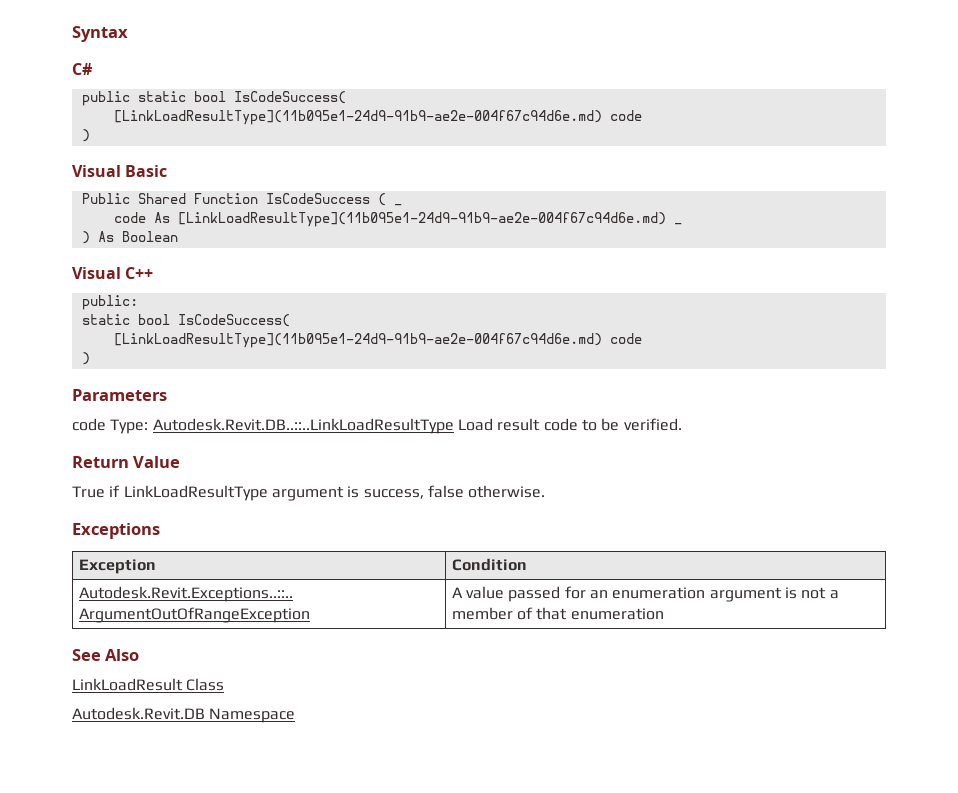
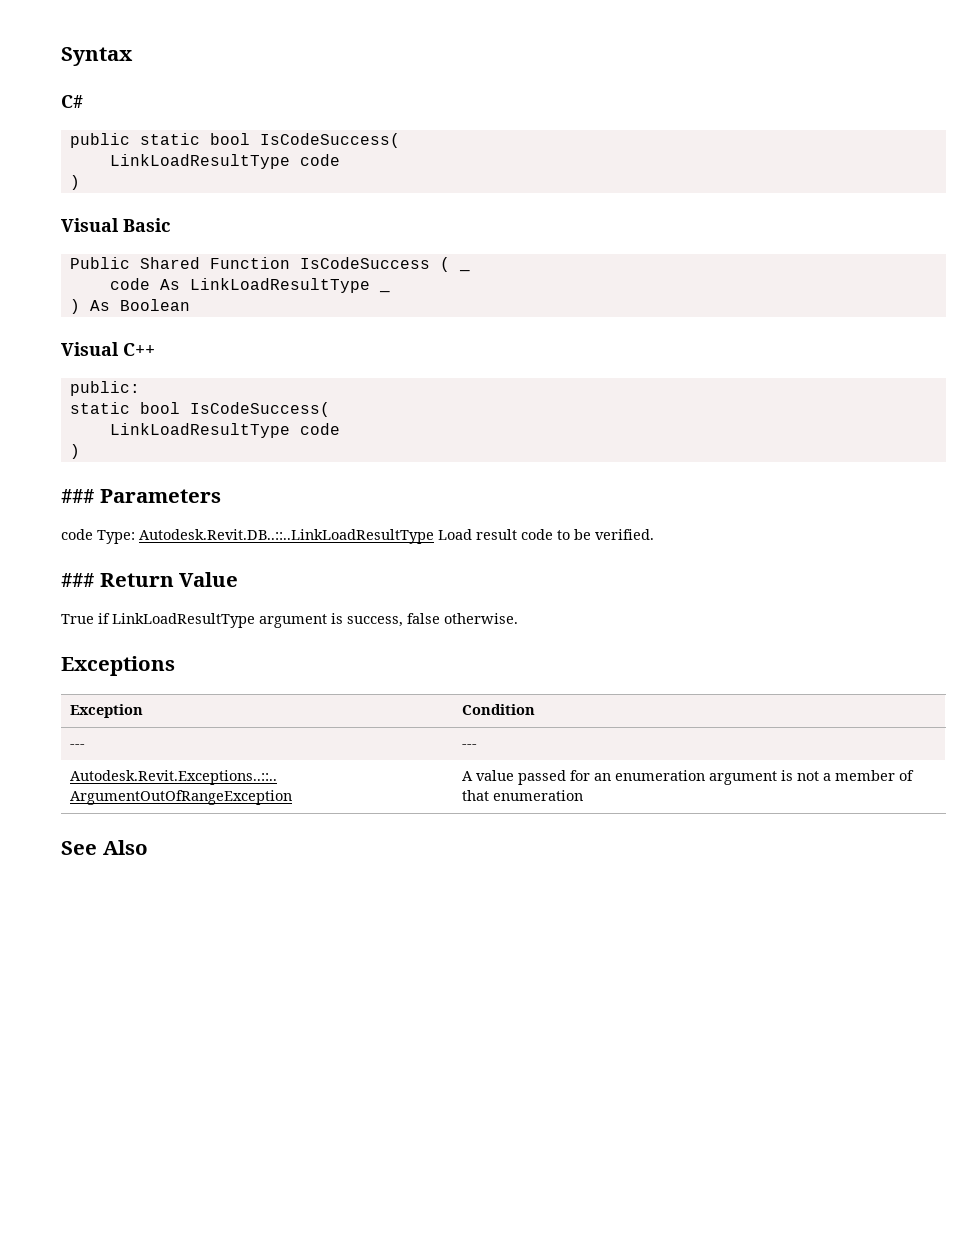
  public static bool IsCodeSuccess(
- [LinkLoadResultType](11b095e1-24d9-91b9-ae2e-004f67c94d6e.md) code
+ LinkLoadResultType code
- code As [LinkLoadResultType](11b095e1-24d9-91b9-ae2e-004f67c94d6e.md) _
+ code As LinkLoadResultType _
  public:
  static bool IsCodeSuccess(
- [LinkLoadResultType](11b095e1-24d9-91b9-ae2e-004f67c94d6e.md) code
+ LinkLoadResultType code
  )
- Parameters
+ ### Parameters
- Return Value
+ ### Return Value
+ --- | ---
- LinkLoadResult Class
- Autodesk.Revit.DB Namespace

